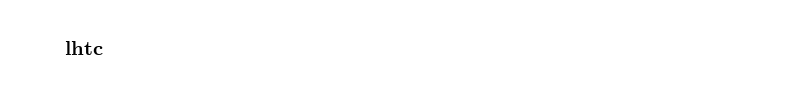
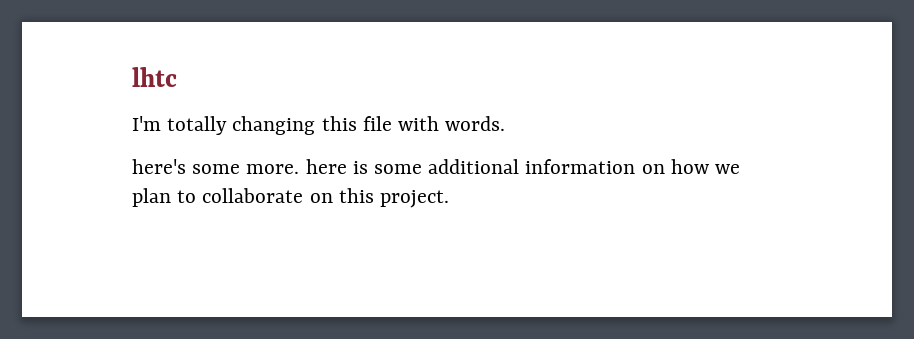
+ I'm totally changing this file with words.
+ here's some more. here is some additional information on how we plan to collaborate on this project.

